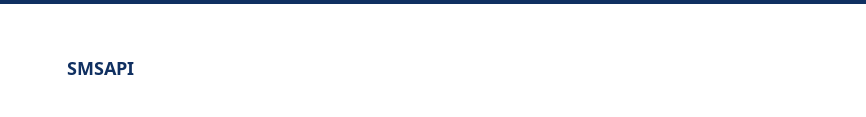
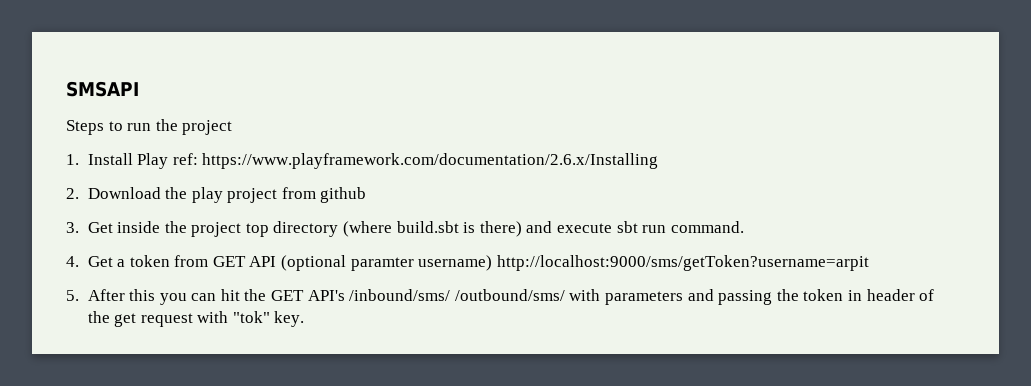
+ Steps to run the project
+ 1. Install Play ref: https://www.playframework.com/documentation/2.6.x/Installing
+ 2. Download the play project from github
+ 3. Get inside the project top directory (where build.sbt is there) and execute sbt run command.
+ 4. Get a token from GET API (optional paramter username) http://localhost:9000/sms/getToken?username=arpit
+ 5. After this you can hit the GET API's /inbound/sms/ /outbound/sms/ with parameters and passing the token in header of the get request with "tok" key.

